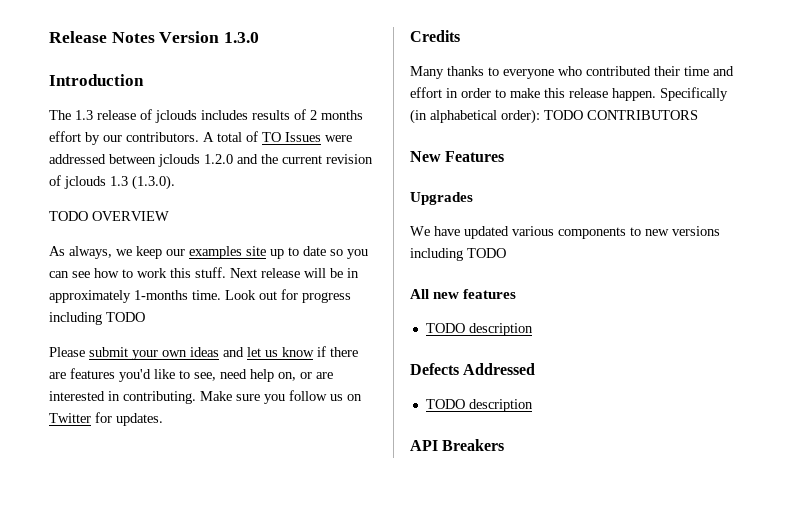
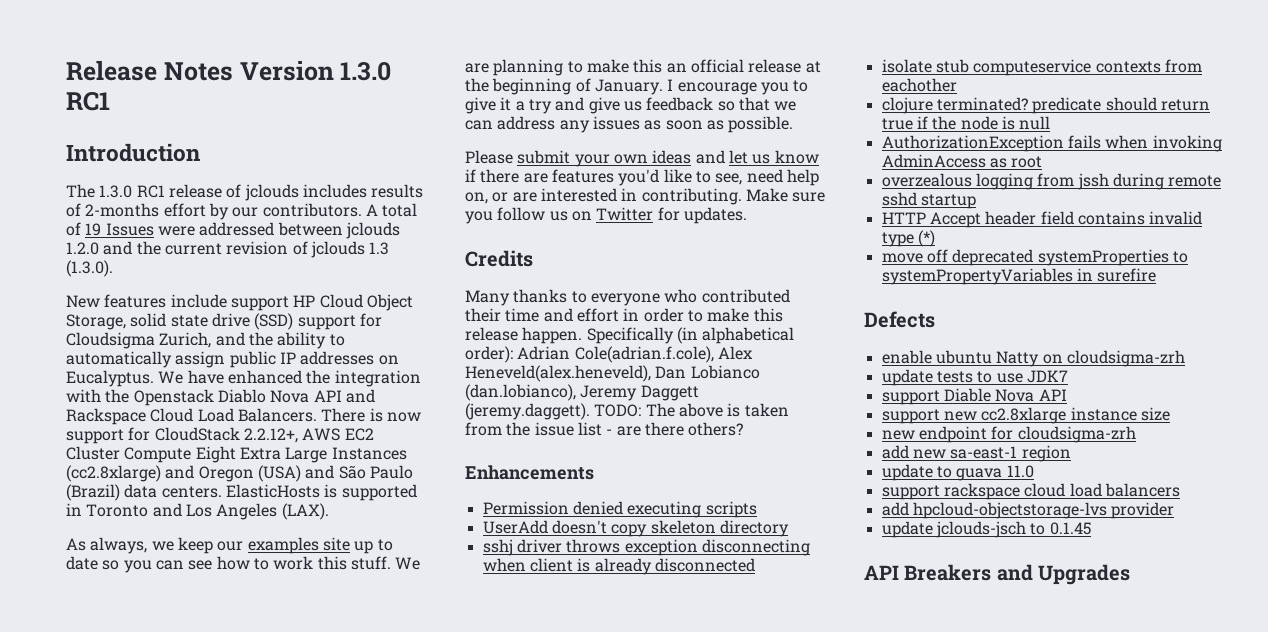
- Release Notes Version 1.3.0
+ Release Notes Version 1.3.0 RC1
- The 1.3 release of jclouds includes results of 2 months effort by our contributors.
+ The 1.3.0 RC1 release of jclouds includes results of 2-months effort by our contributors.
- A total of TO Issues were addressed between jclouds 1.2.0 and the current revision of jclouds 1.3 (1.3.0).
+ A total of 19 Issues were addressed between jclouds 1.2.0 and the current revision of jclouds 1.3 (1.3.0).
- TODO OVERVIEW
+ New features include support HP Cloud Object Storage, solid state drive (SSD) support for Cloudsigma Zurich, and the ability to automatically assign public IP addresses on Eucalyptus. We have enhanced the integration with the Openstack Diablo Nova API and Rackspace Cloud Load Balancers. There is now support for CloudStack 2.2.12+, AWS EC2 Cluster Compute Eight Extra Large Instances (cc2.8xlarge) and Oregon (USA) and São Paulo (Brazil) data centers. ElasticHosts is supported in Toronto and Los Angeles (LAX).
- Next release will be in approximately 1-months time. Look out for progress including TODO
+ We are planning to make this an official release at the beginning of January. I encourage you to give it a try and give us feedback so that we can address any issues as soon as possible.
- Specifically (in alphabetical order): TODO CONTRIBUTORS
- New Features
- Upgrades
- We have updated various components to new versions including TODO
- All new features
- TODO description
- Defects Addressed
- TODO description
+ Specifically (in alphabetical order): Adrian Cole(adrian.f.cole), Alex Heneveld(alex.heneveld), Dan Lobianco (dan.lobianco), Jeremy Daggett (jeremy.daggett). TODO: The above is taken from the issue list - are there others?
+ Enhancements
+ Permission denied executing scripts
+ UserAdd doesn't copy skeleton directory
+ sshj driver throws exception disconnecting when client is already disconnected
+ isolate stub computeservice contexts from eachother
+ clojure terminated? predicate should return true if the node is null
+ AuthorizationException fails when invoking AdminAccess as root
+ overzealous logging from jssh during remote sshd startup
+ HTTP Accept header field contains invalid type (*)
+ move off deprecated systemProperties to systemPropertyVariables in surefire
+ Defects
+ enable ubuntu Natty on cloudsigma-zrh
+ update tests to use JDK7
+ support Diable Nova API
+ support new cc2.8xlarge instance size
+ new endpoint for cloudsigma-zrh
+ add new sa-east-1 region
+ update to guava 11.0
+ support rackspace cloud load balancers
+ add hpcloud-objectstorage-lvs provider
+ update jclouds-jsch to 0.1.45
- API Breakers
+ API Breakers and Upgrades

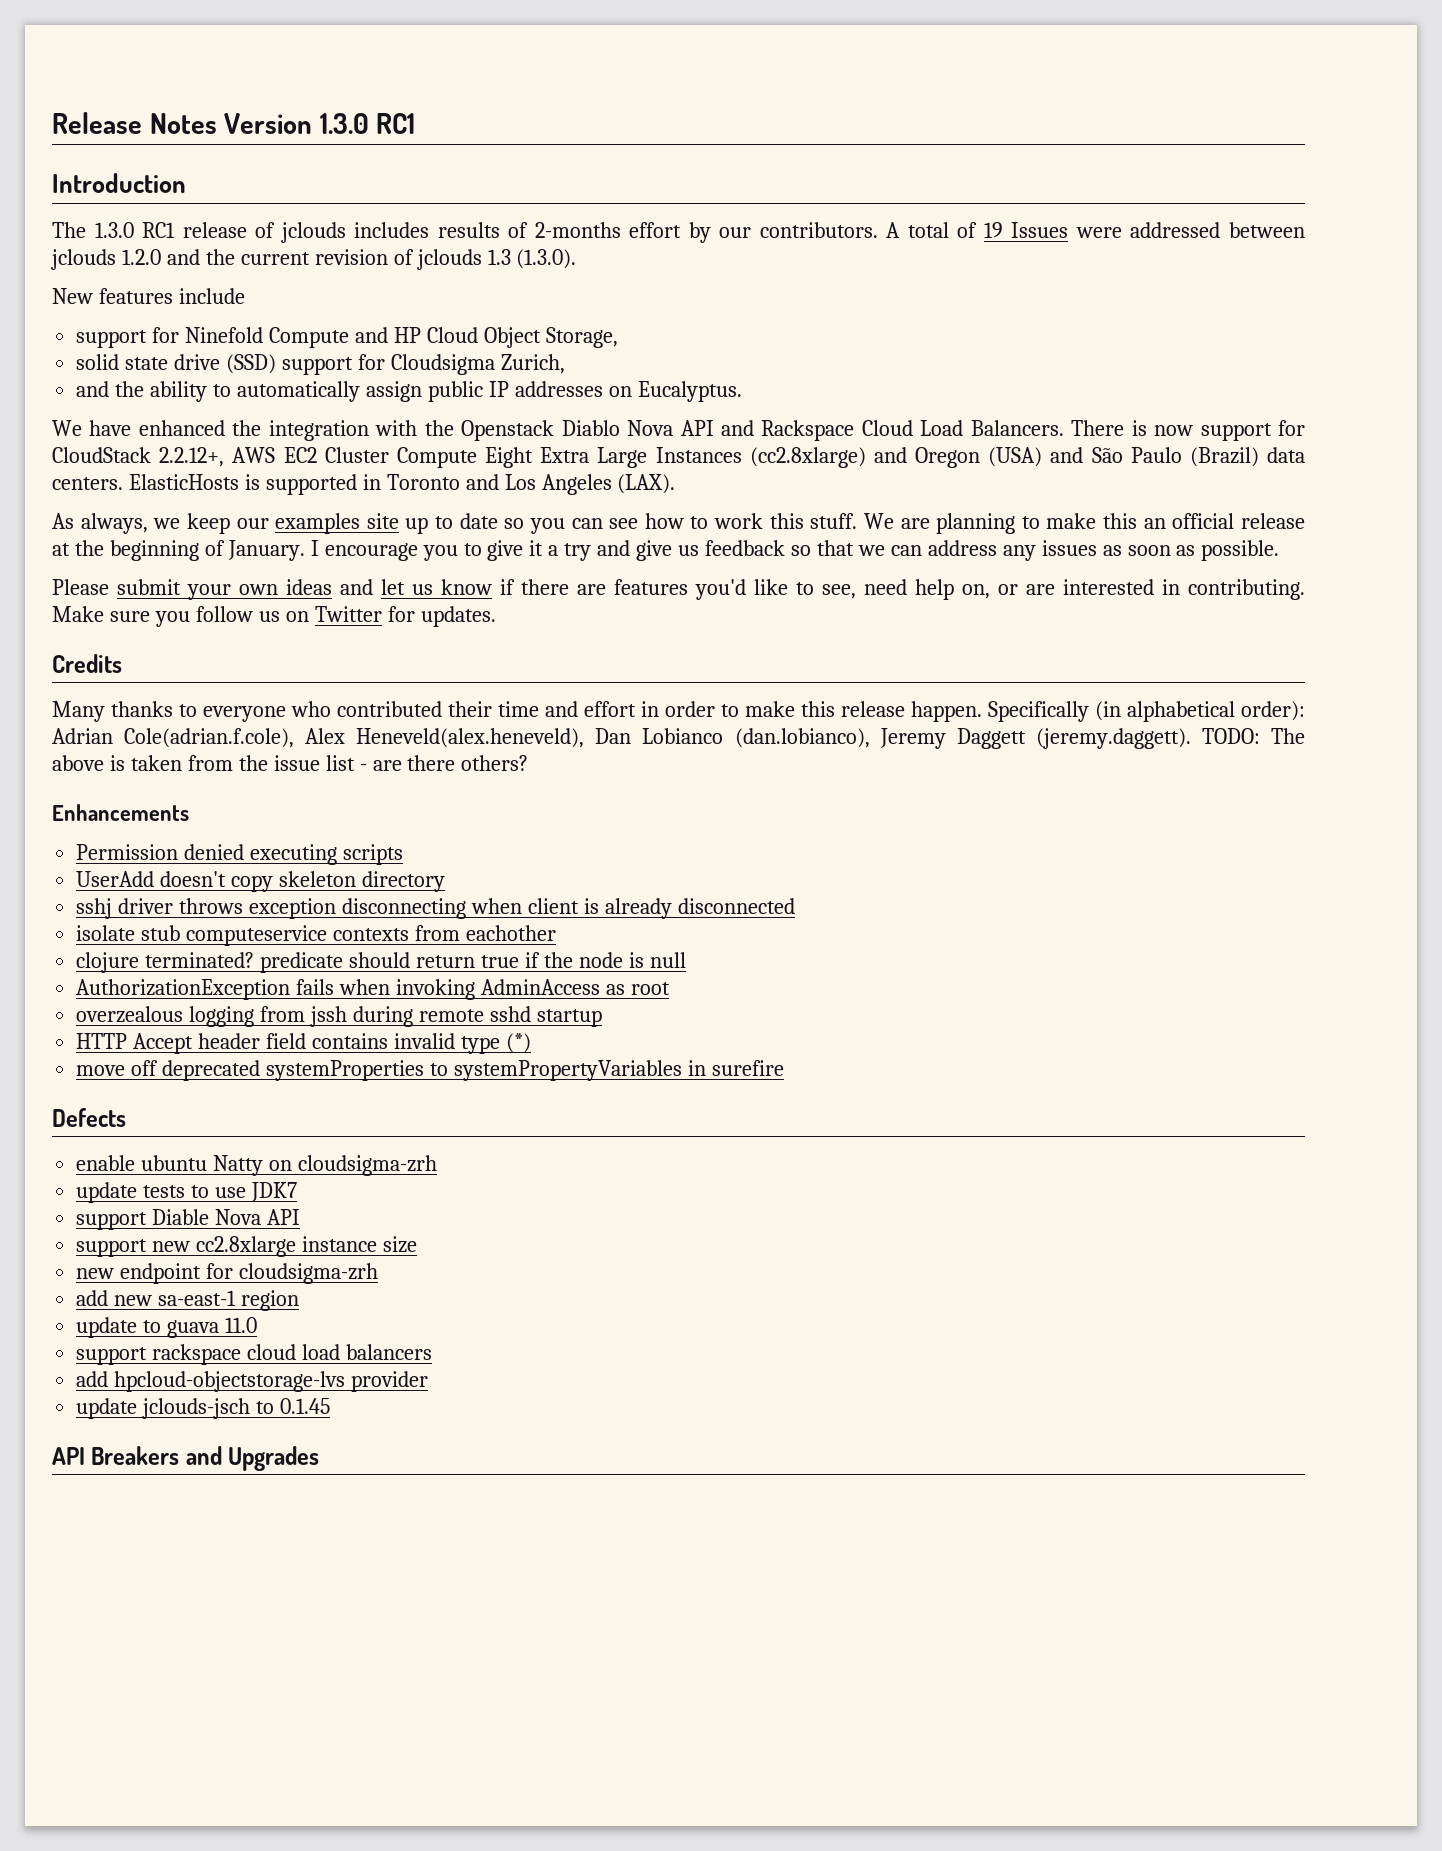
- New features include support HP Cloud Object Storage, solid state drive (SSD) support for Cloudsigma Zurich, and the ability to automatically assign public IP addresses on Eucalyptus. We have enhanced the integration with the Openstack Diablo Nova API and Rackspace Cloud Load Balancers.
+ New features include
+ support for Ninefold Compute and HP Cloud Object Storage,
+ solid state drive (SSD) support for Cloudsigma Zurich,
+ and the ability to automatically assign public IP addresses on Eucalyptus.
+ We have enhanced the integration with the Openstack Diablo Nova API and Rackspace Cloud Load Balancers.

